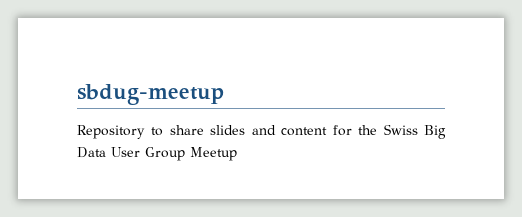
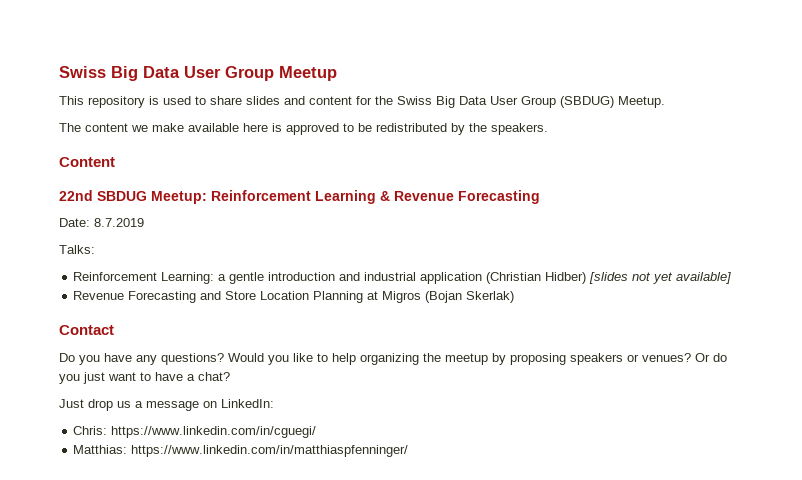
- sbdug-meetup
- Repository to share slides and content for the Swiss Big Data User Group Meetup
+ Swiss Big Data User Group Meetup
+ This repository is used to share slides and content for the Swiss Big Data User Group (SBDUG) Meetup.
+ The content we make available here is approved to be redistributed by the speakers.
+ Content
+ 22nd SBDUG Meetup: Reinforcement Learning & Revenue Forecasting
+ Date: 8.7.2019
+ Talks:
+ Reinforcement Learning: a gentle introduction and industrial application (Christian Hidber) [slides not yet available]
+ Revenue Forecasting and Store Location Planning at Migros (Bojan Skerlak)
+ Contact
+ Do you have any questions? Would you like to help organizing the meetup by proposing speakers or venues? Or do you just want to have a chat?
+ Just drop us a message on LinkedIn:
+ Chris: https://www.linkedin.com/in/cguegi/
+ Matthias: https://www.linkedin.com/in/matthiaspfenninger/

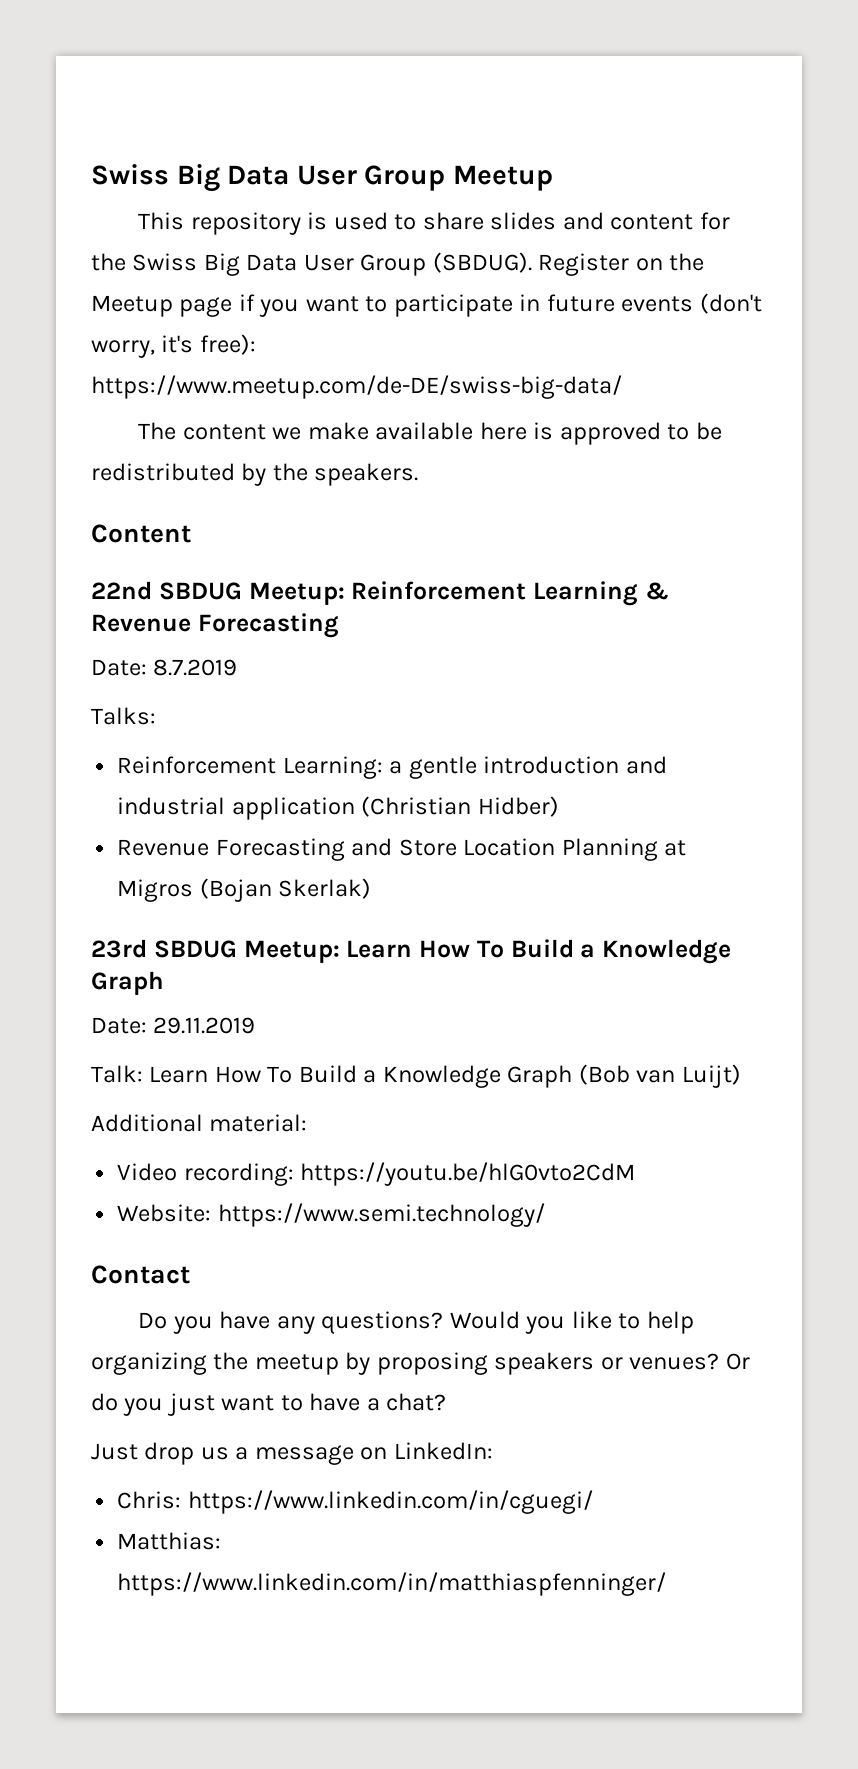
- This repository is used to share slides and content for the Swiss Big Data User Group (SBDUG) Meetup.
+ This repository is used to share slides and content for the Swiss Big Data User Group (SBDUG). Register on the Meetup page if you want to participate in future events (don't worry, it's free): https://www.meetup.com/de-DE/swiss-big-data/
- Reinforcement Learning: a gentle introduction and industrial application (Christian Hidber) [slides not yet available]
+ Reinforcement Learning: a gentle introduction and industrial application (Christian Hidber)
+ 23rd SBDUG Meetup: Learn How To Build a Knowledge Graph
+ Date: 29.11.2019
+ Talk: Learn How To Build a Knowledge Graph (Bob van Luijt)
+ Additional material:
+ Video recording: https://youtu.be/hlG0vto2CdM
+ Website: https://www.semi.technology/

